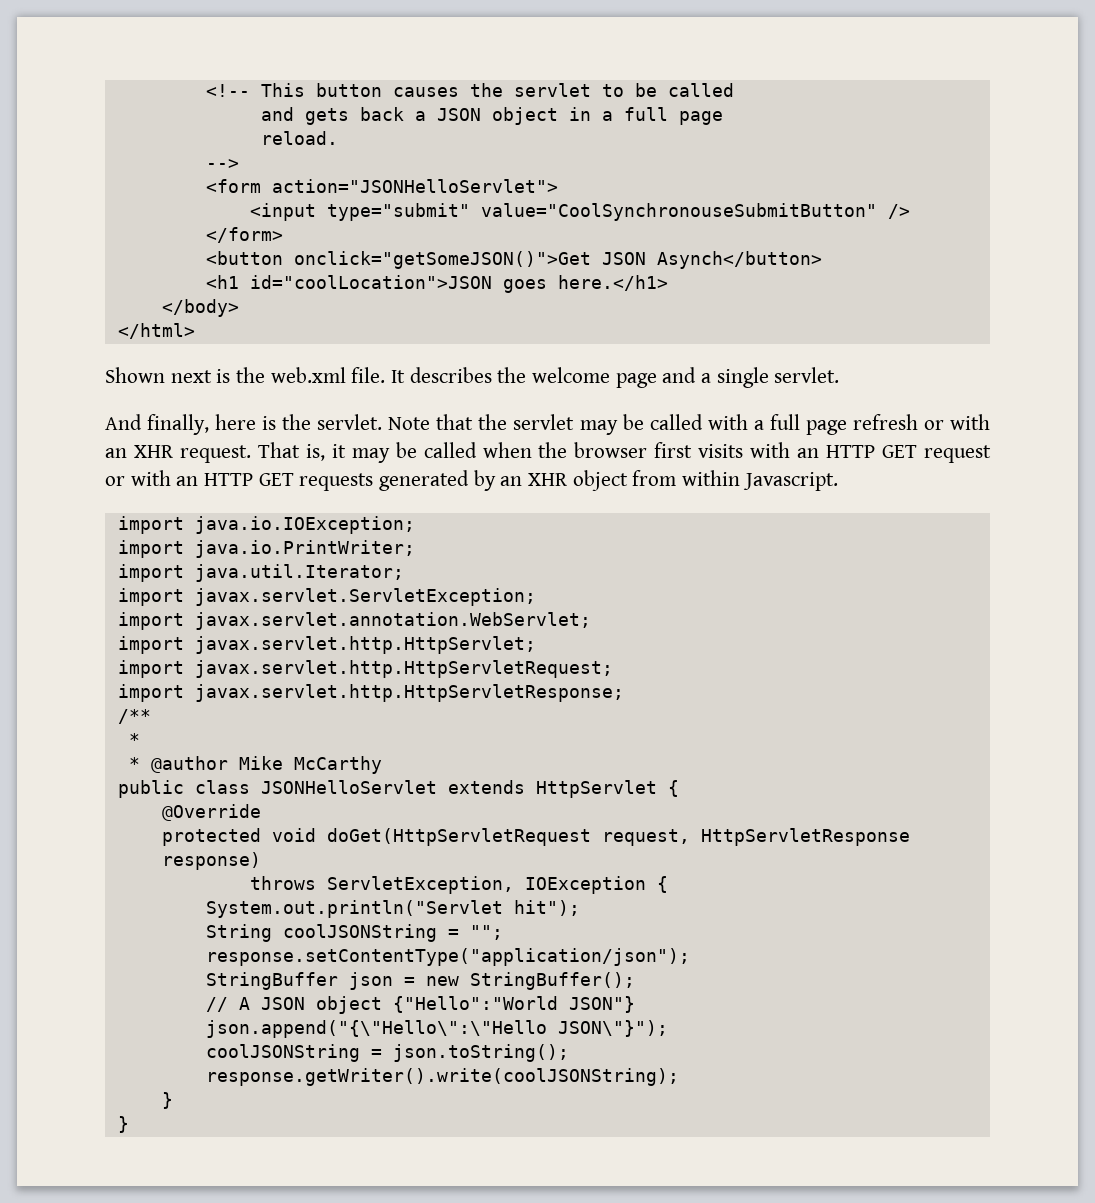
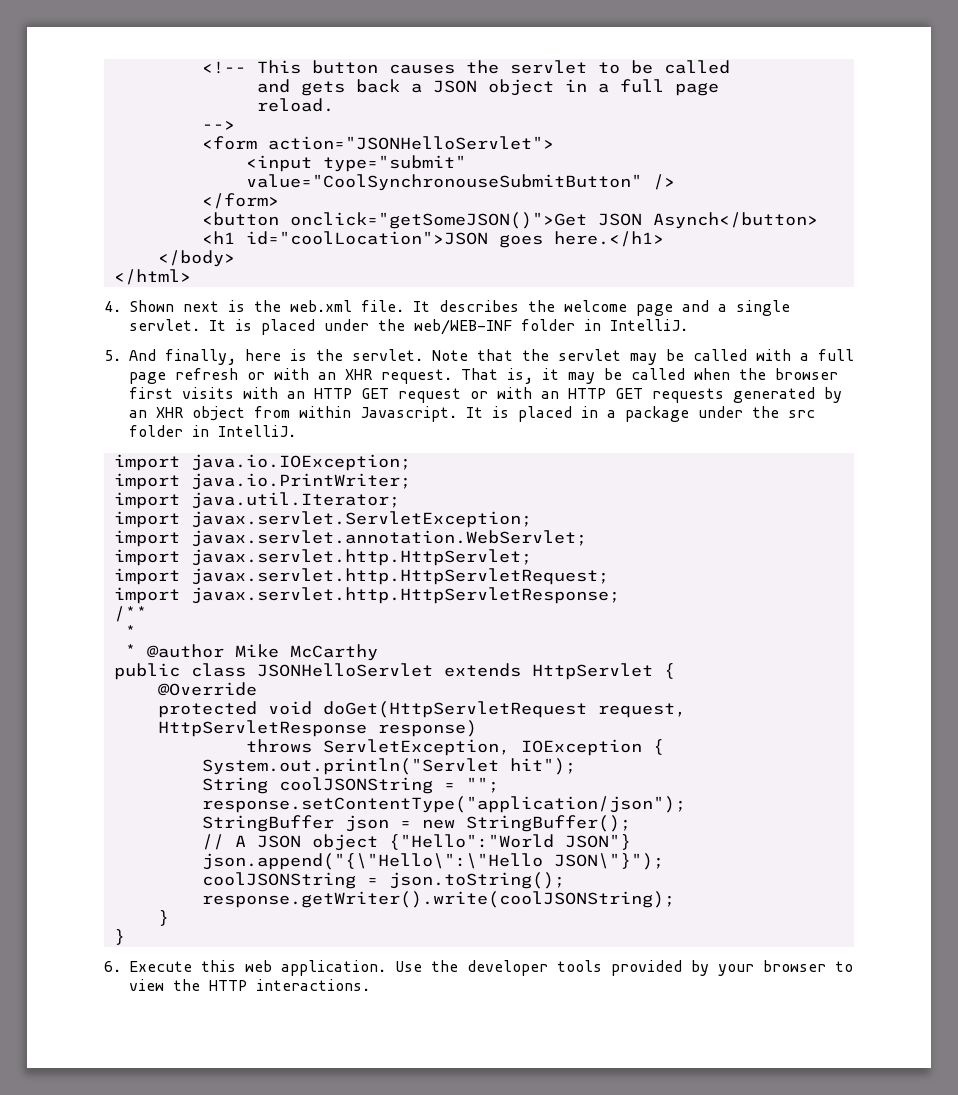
- Shown next is the web.xml file.
+ 4. Shown next is the web.xml file.
- It describes the welcome page and a single servlet.
- And finally, here is the servlet.
+ It describes the welcome page and a single servlet. It is placed under the web/WEB-INF folder in IntelliJ.
+ 5. And finally, here is the servlet.
+ It is placed in a package under the src folder in IntelliJ.
+ 6. Execute this web application. Use the developer tools provided by your browser to view the HTTP interactions.

